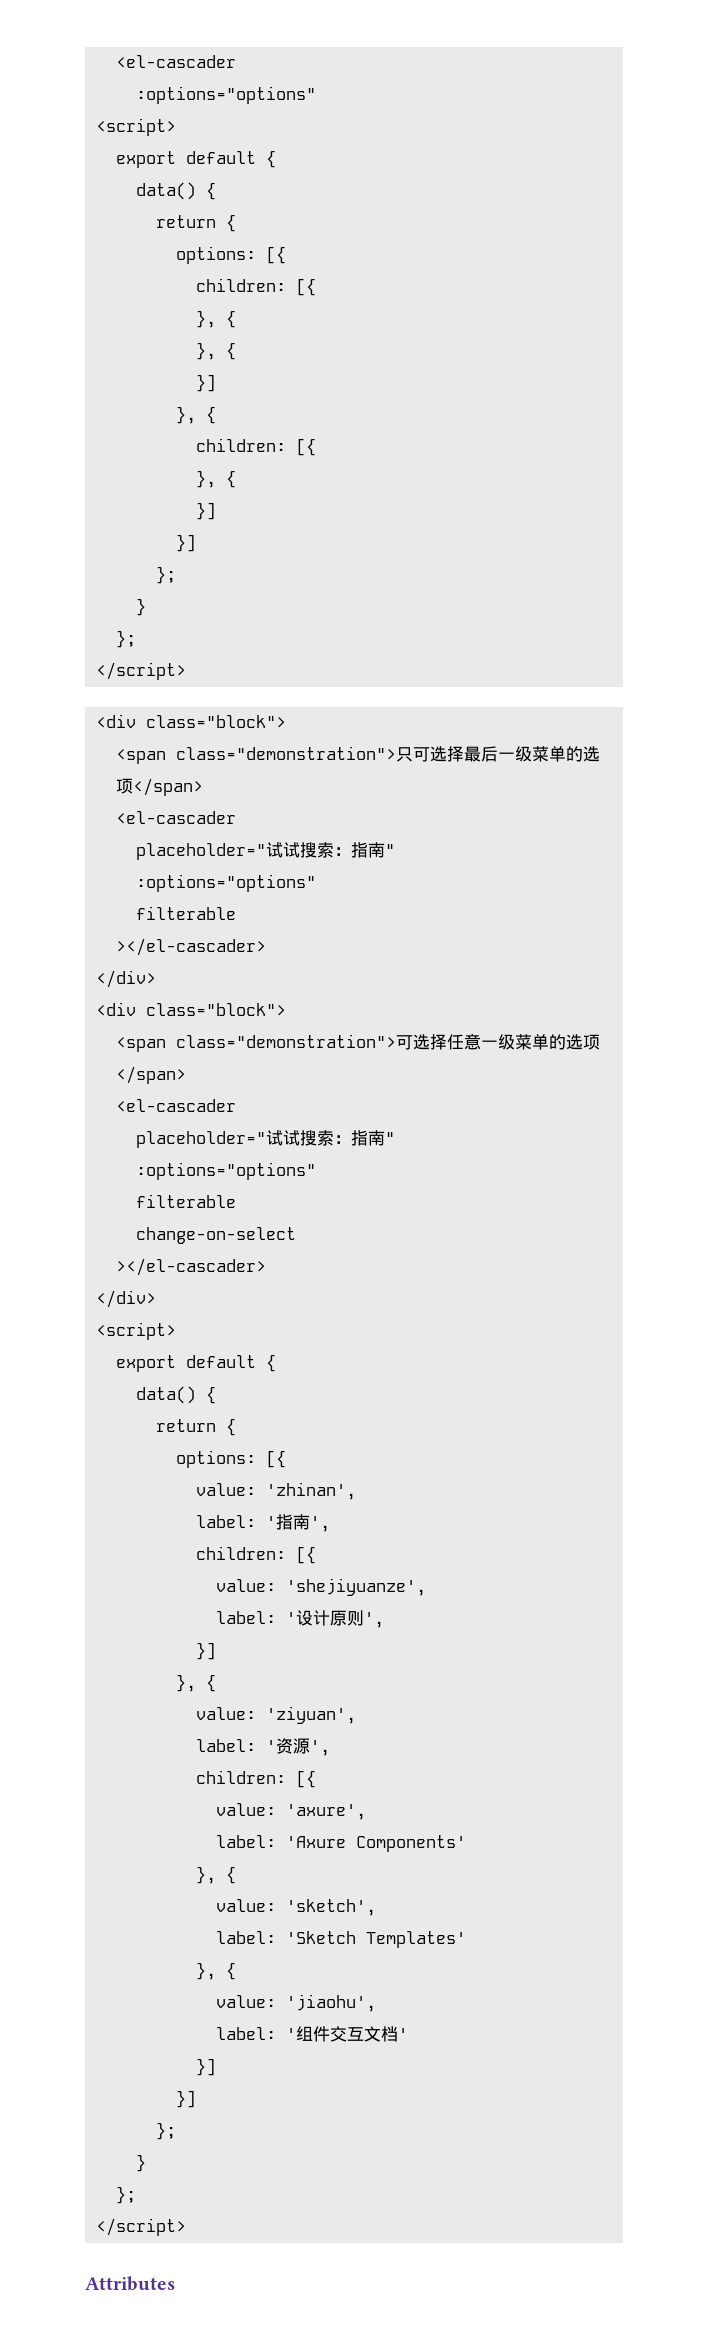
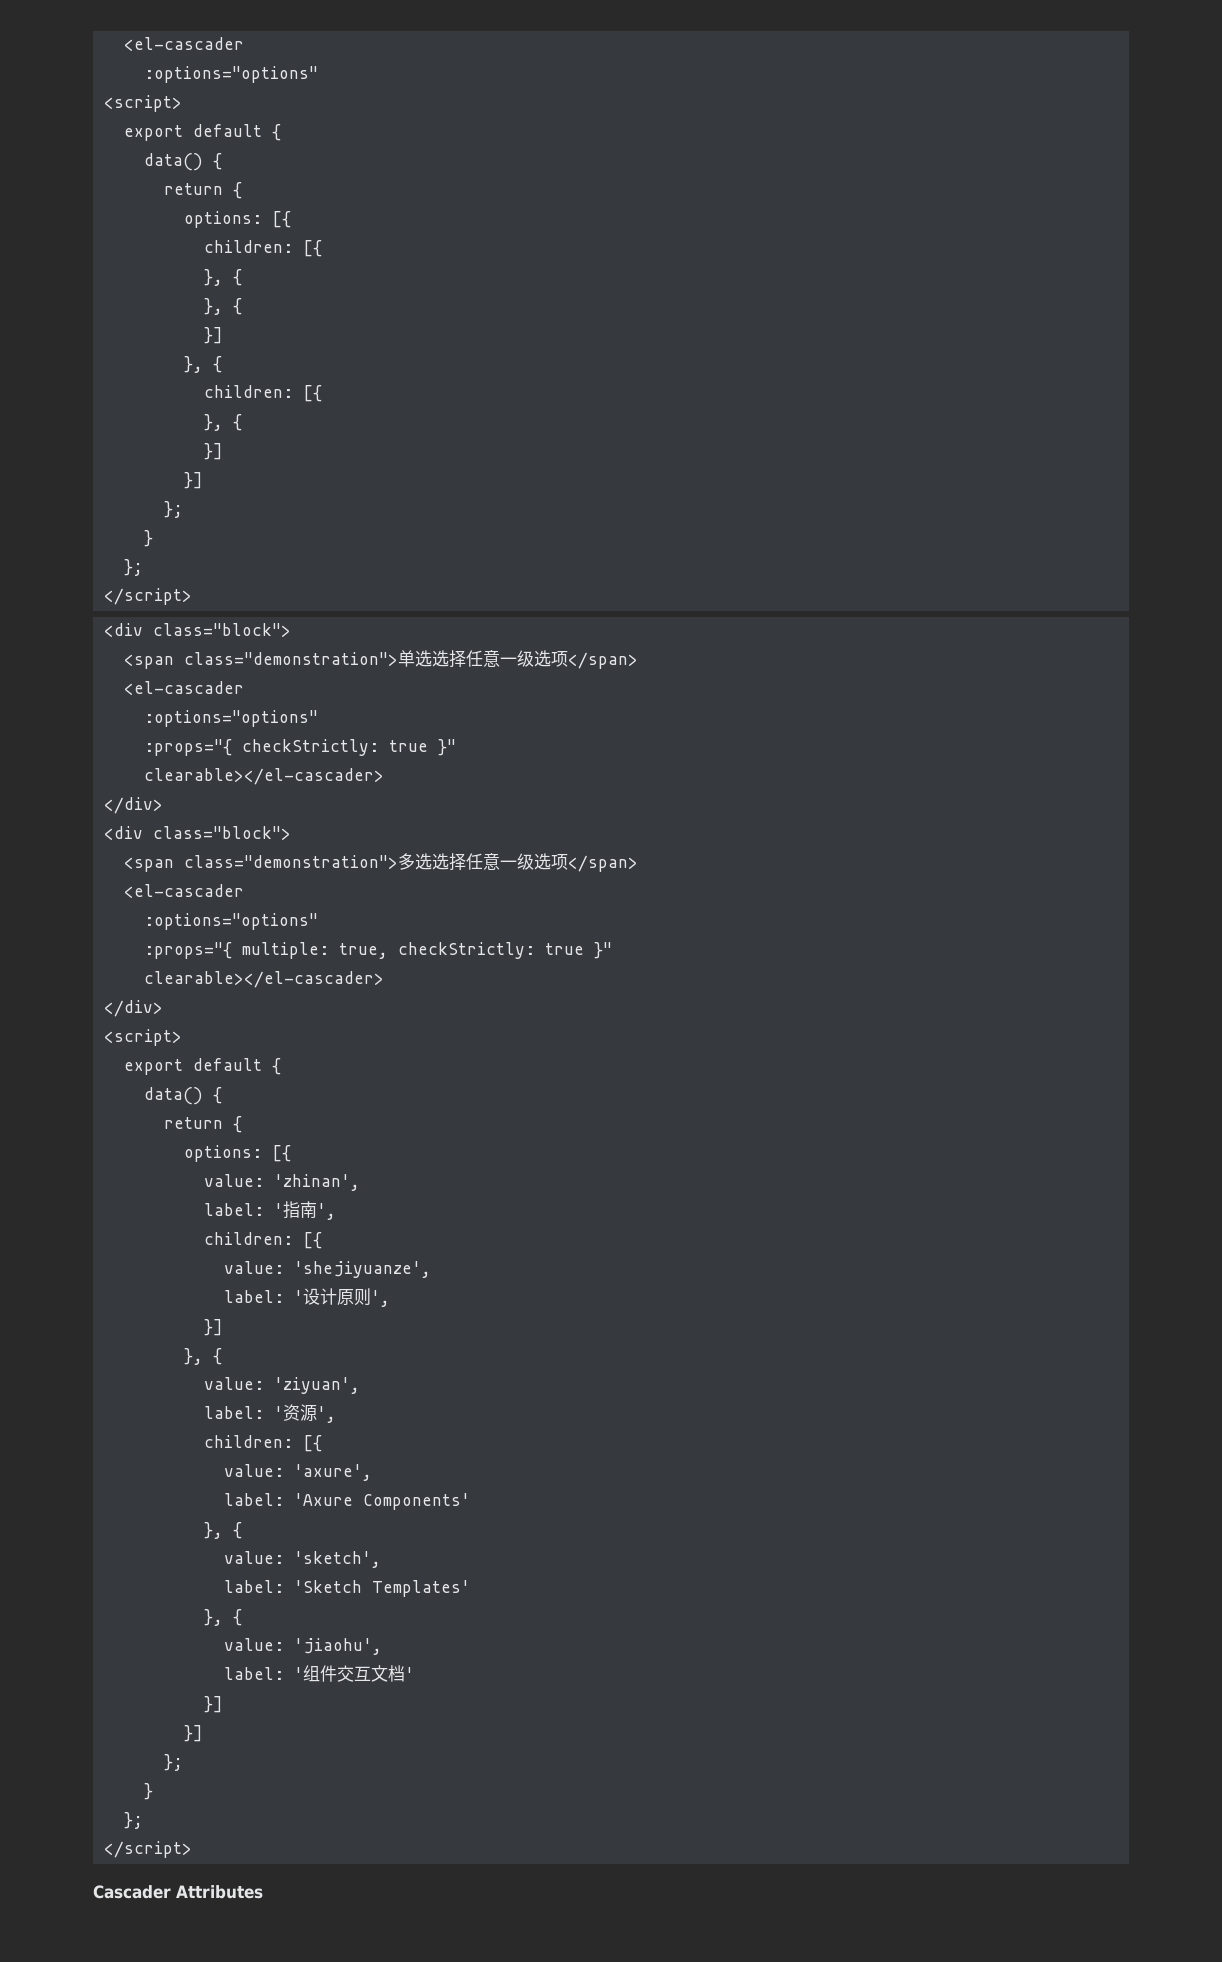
- <span class="demonstration">只可选择最后一级菜单的选项</span>
+ <span class="demonstration">单选选择任意一级选项</span>
  <el-cascader
- placeholder="试试搜索：指南"
  :options="options"
- filterable
- ></el-cascader>
+ :props="{ checkStrictly: true }"
+ clearable></el-cascader>
- <span class="demonstration">可选择任意一级菜单的选项</span>
+ <span class="demonstration">多选选择任意一级选项</span>
  <el-cascader
- placeholder="试试搜索：指南"
  :options="options"
- filterable
- change-on-select
- ></el-cascader>
+ :props="{ multiple: true, checkStrictly: true }"
+ clearable></el-cascader>
- Attributes
+ Cascader Attributes

